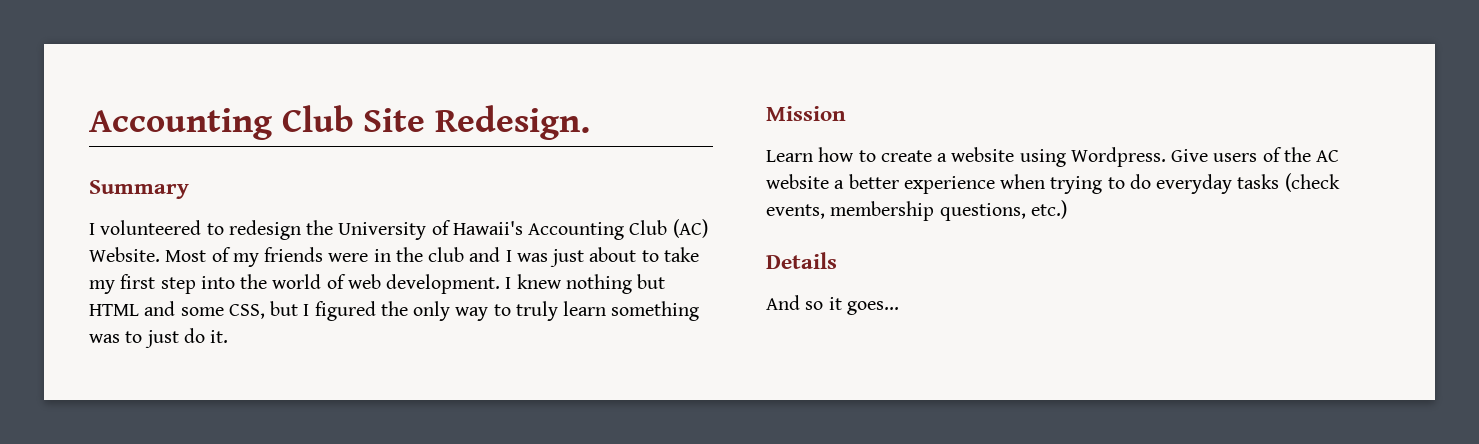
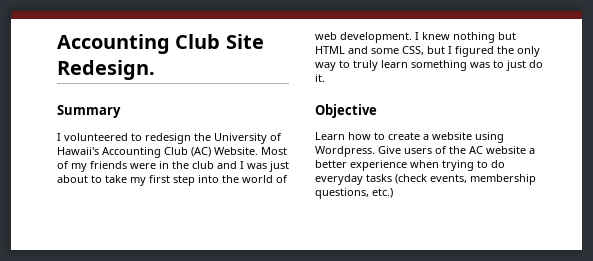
- Mission
+ Objective
- Details
- And so it goes...

